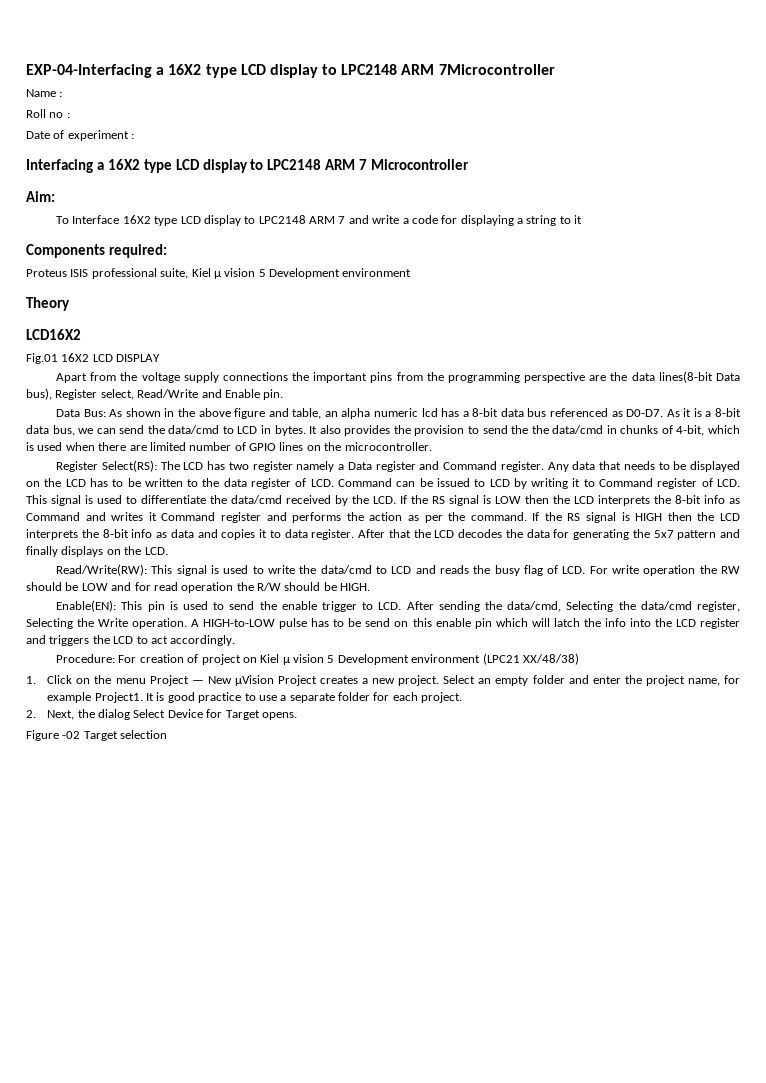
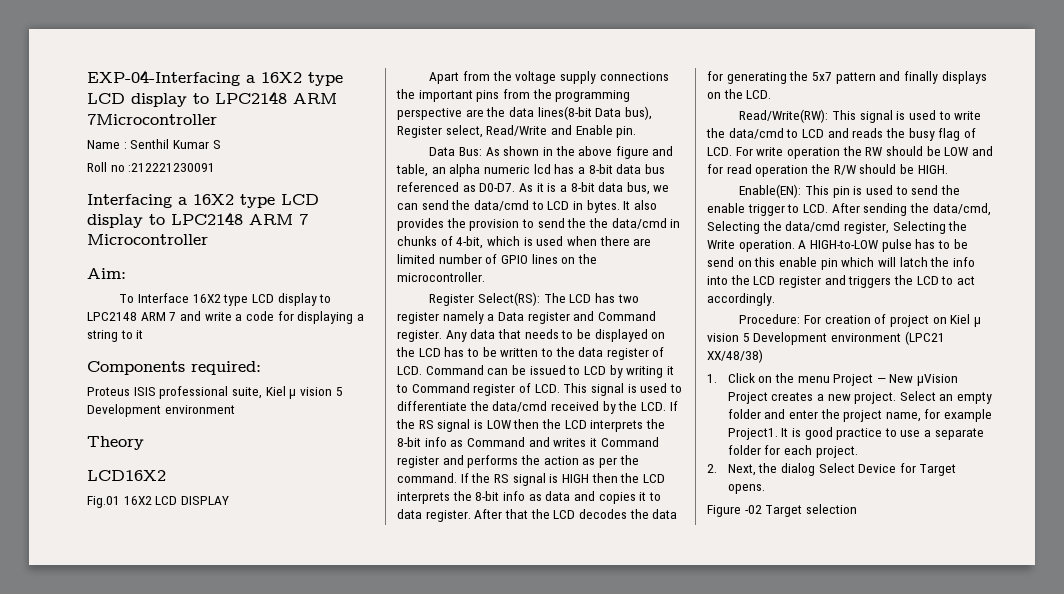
- Name :
+ Name : Senthil Kumar S
- Roll no :
- Date of experiment :
+ Roll no :212221230091

